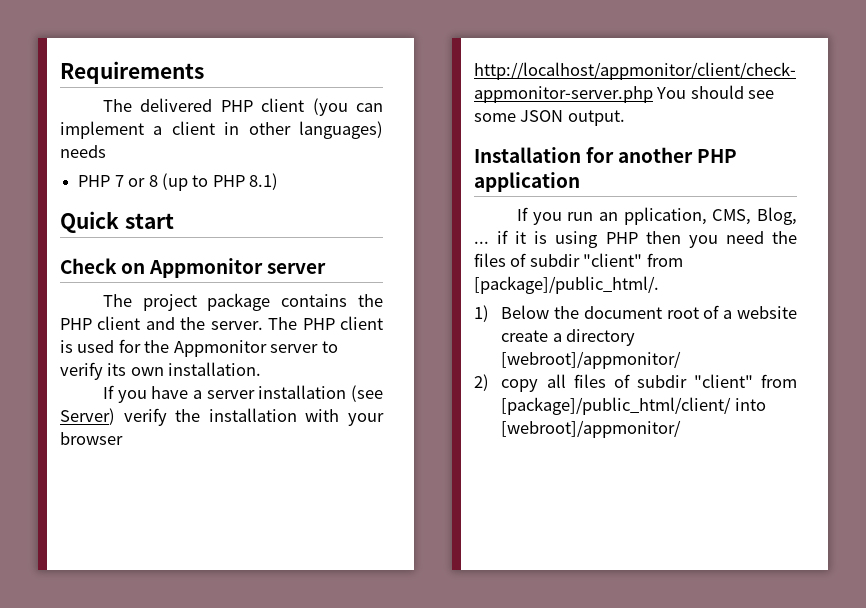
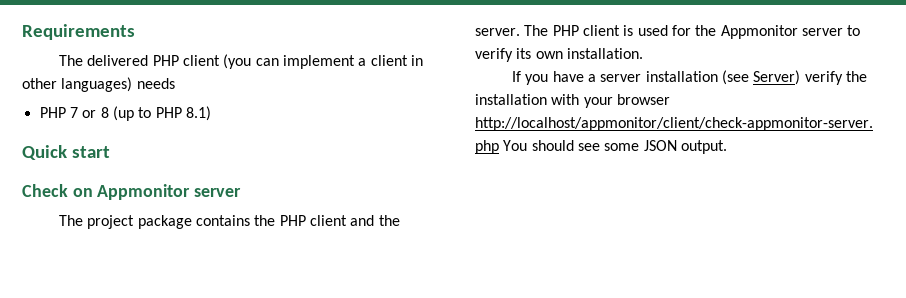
- Installation for another PHP application
- If you run an pplication, CMS, Blog, ... if it is using PHP then you need the files of subdir "client" from [package]/public_html/.
- 1) Below the document root of a website create a directory [webroot]/appmonitor/
- 2) copy all files of subdir "client" from [package]/public_html/client/ into [webroot]/appmonitor/

